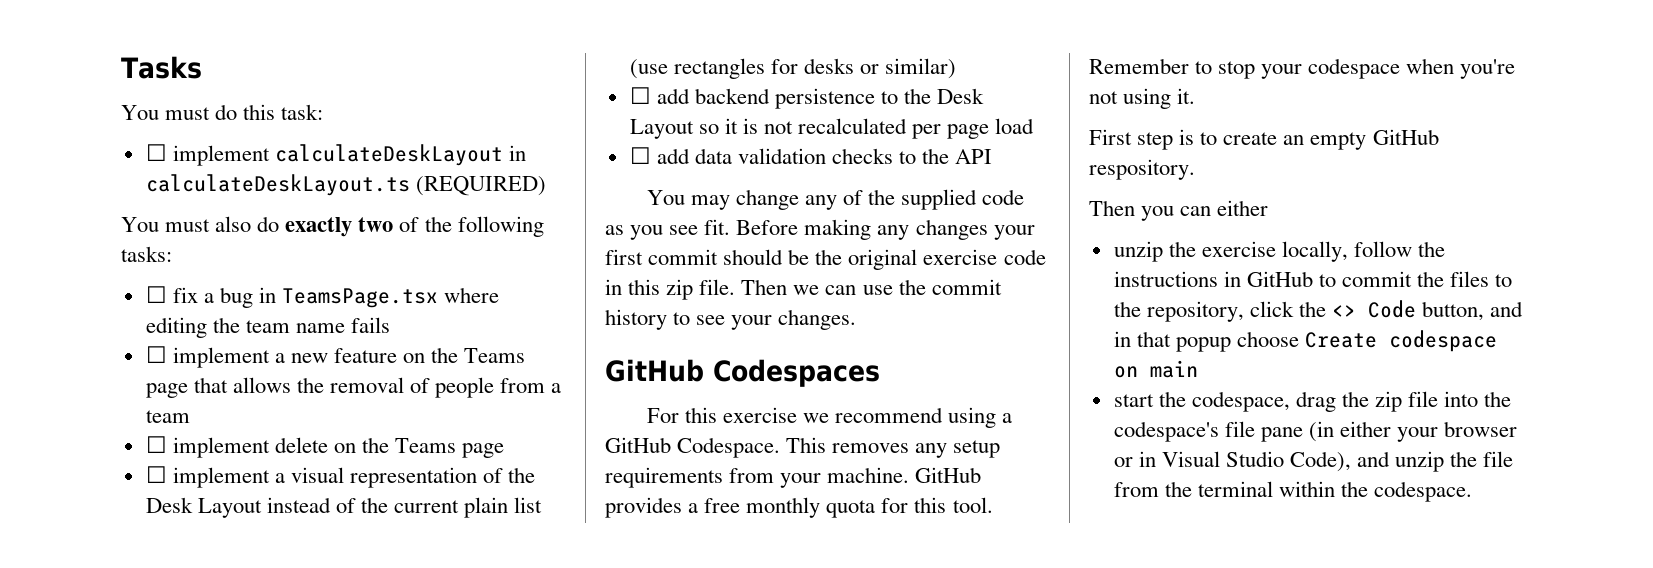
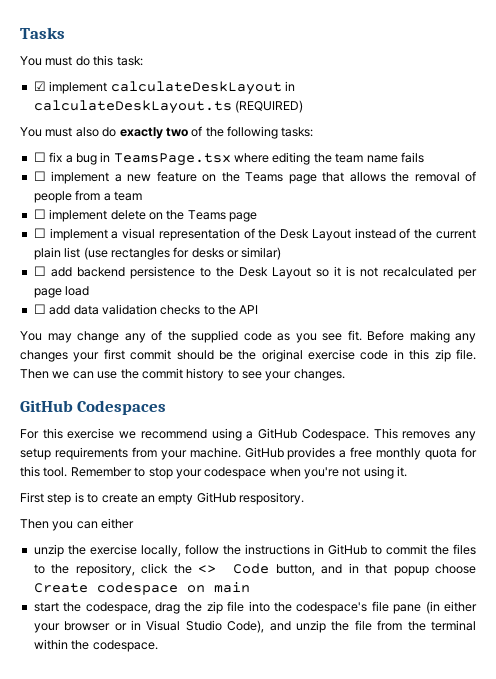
- ☐ implement calculateDeskLayout in calculateDeskLayout.ts (REQUIRED)
+ ☑ implement calculateDeskLayout in calculateDeskLayout.ts (REQUIRED)

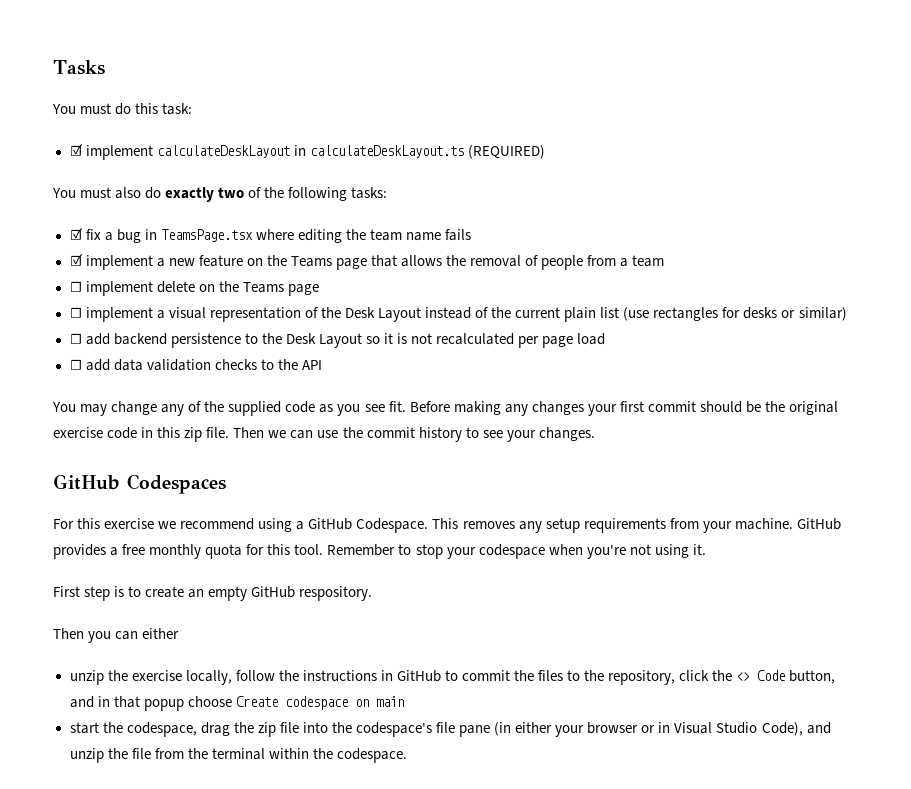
- ☐ fix a bug in TeamsPage.tsx where editing the team name fails
+ ☑ fix a bug in TeamsPage.tsx where editing the team name fails
- ☐ implement a new feature on the Teams page that allows the removal of people from a team
+ ☑ implement a new feature on the Teams page that allows the removal of people from a team

